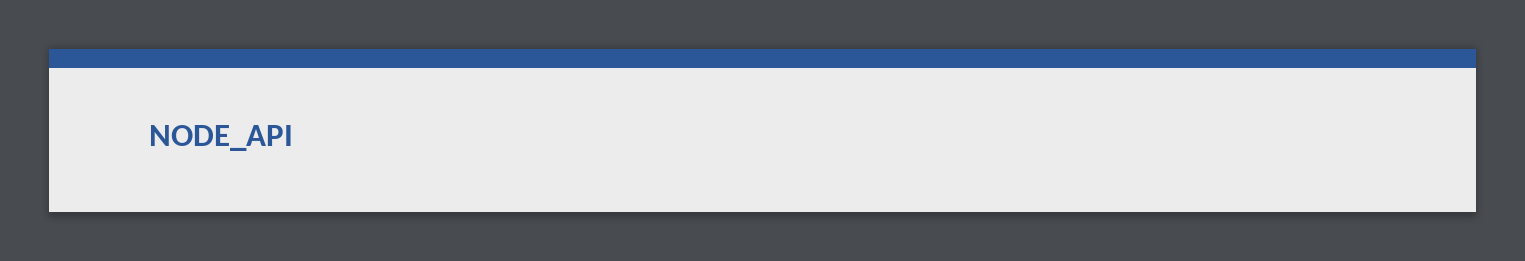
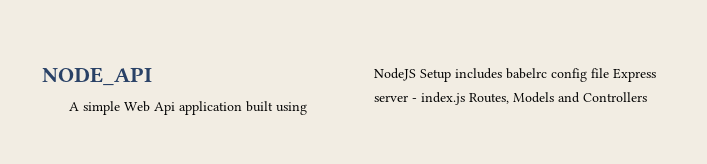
+ A simple Web Api application built using NodeJS Setup includes babelrc config file Express server - index.js Routes, Models and Controllers

